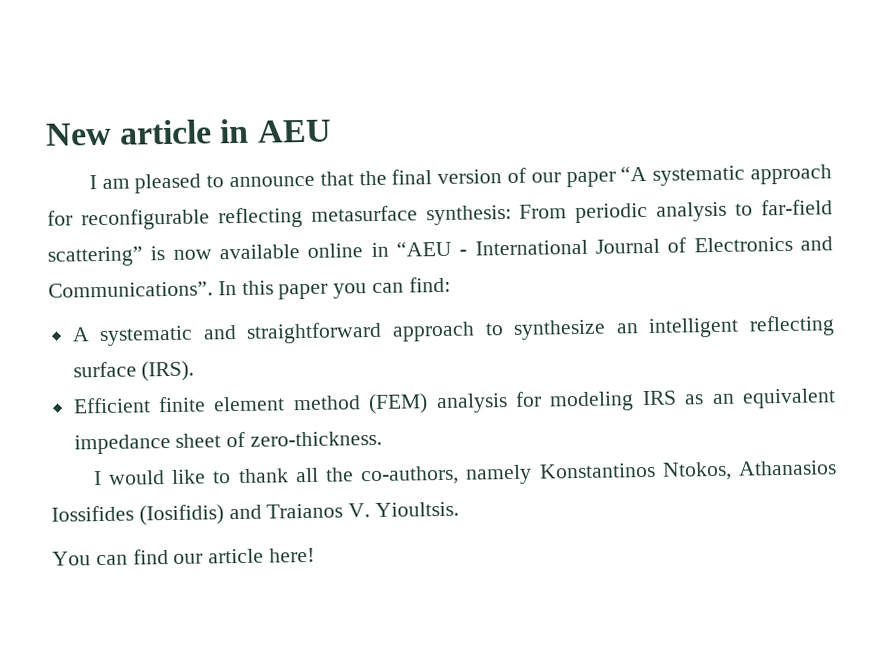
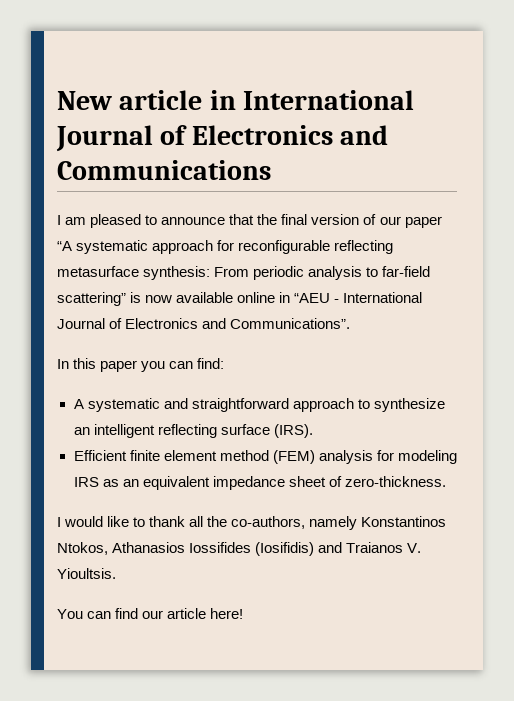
- New article in AEU
+ New article in International Journal of Electronics and Communications
- I am pleased to announce that the final version of our paper “A systematic approach for reconfigurable reflecting metasurface synthesis: From periodic analysis to far-field scattering” is now available online in “AEU - International Journal of Electronics and Communications”. In this paper you can find:
+ I am pleased to announce that the final version of our paper “A systematic approach for reconfigurable reflecting metasurface synthesis: From periodic analysis to far-field scattering” is now available online in “AEU - International Journal of Electronics and Communications”.
+ In this paper you can find:

